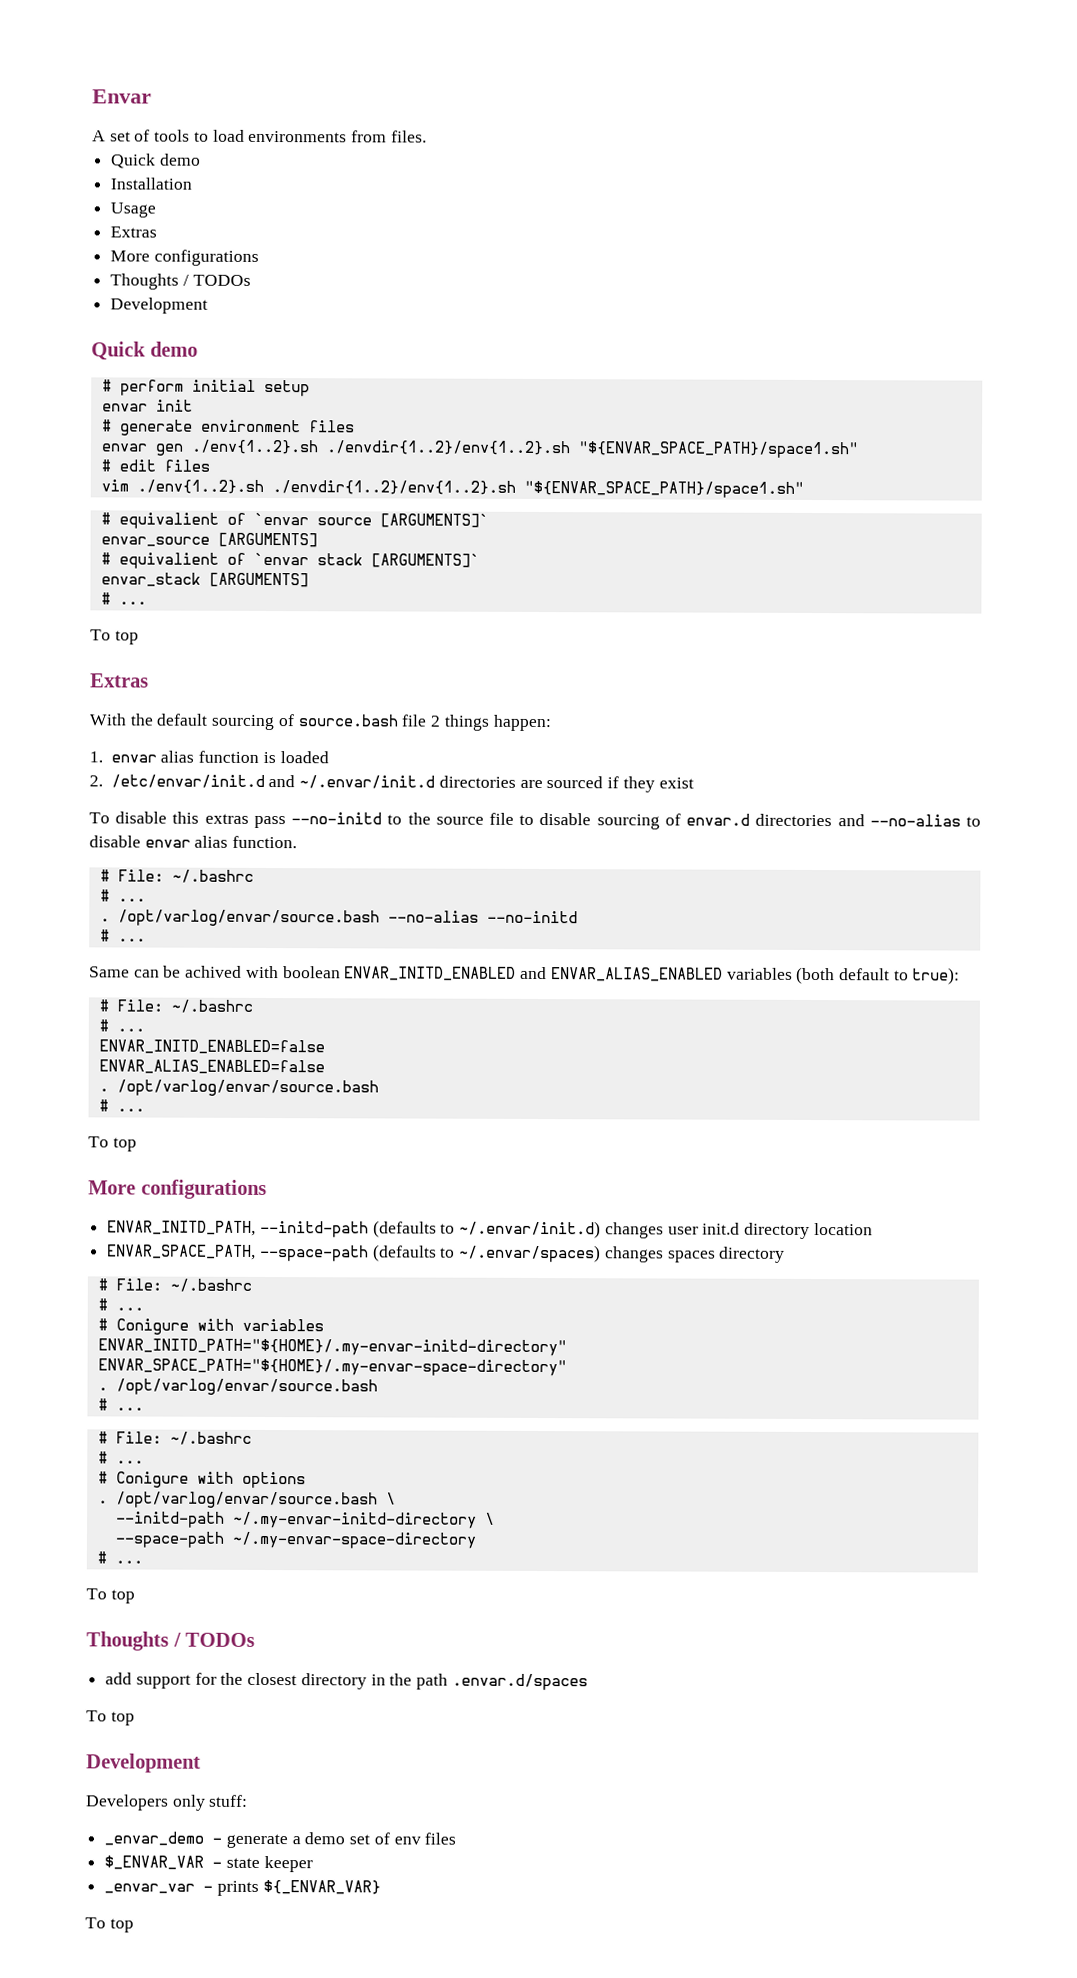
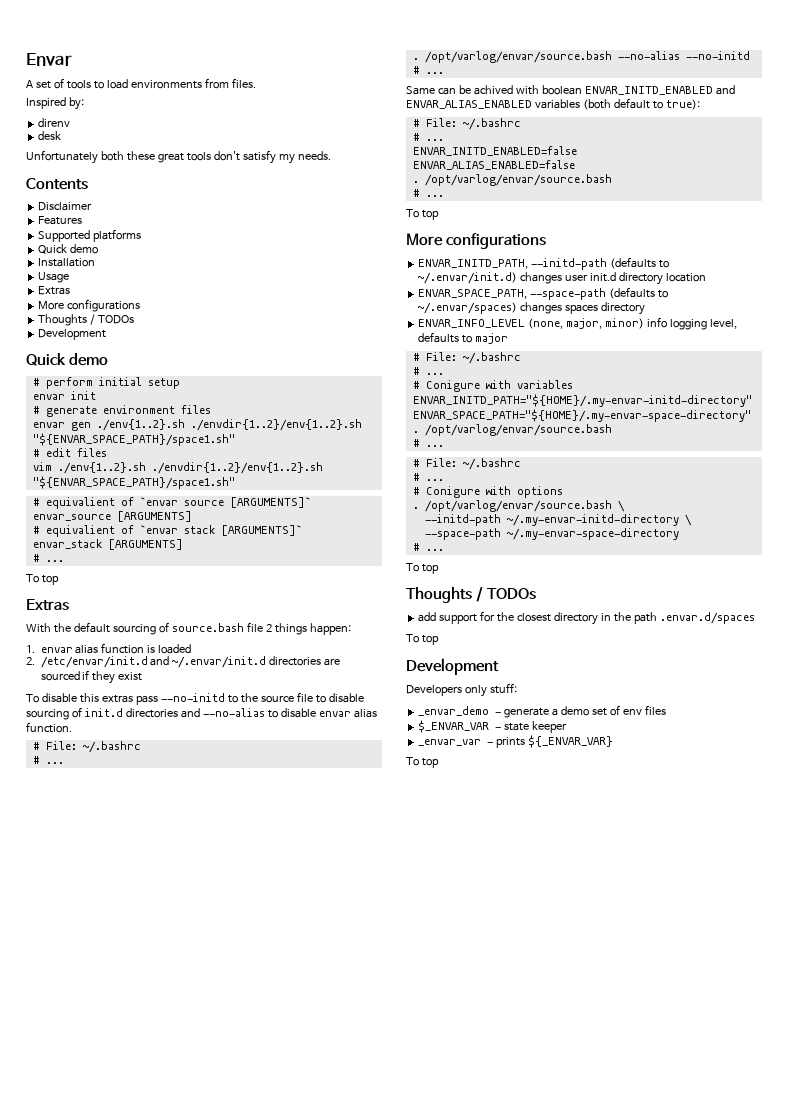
+ Inspired by:
+ direnv
+ desk
+ Unfortunately both these great tools don't satisfy my needs.
+ Contents
+ Disclaimer
+ Features
+ Supported platforms
- To disable this extras pass --no-initd to the source file to disable sourcing of envar.d directories and --no-alias to disable envar alias function.
+ To disable this extras pass --no-initd to the source file to disable sourcing of init.d directories and --no-alias to disable envar alias function.
+ ENVAR_INFO_LEVEL (none, major, minor) info logging level, defaults to major

